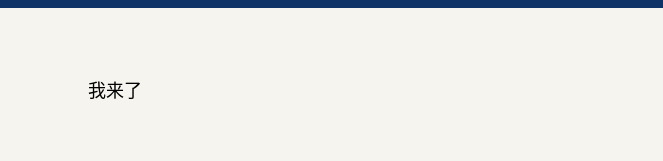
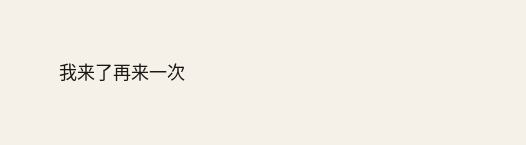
- 我来了
+ 我来了再来一次

